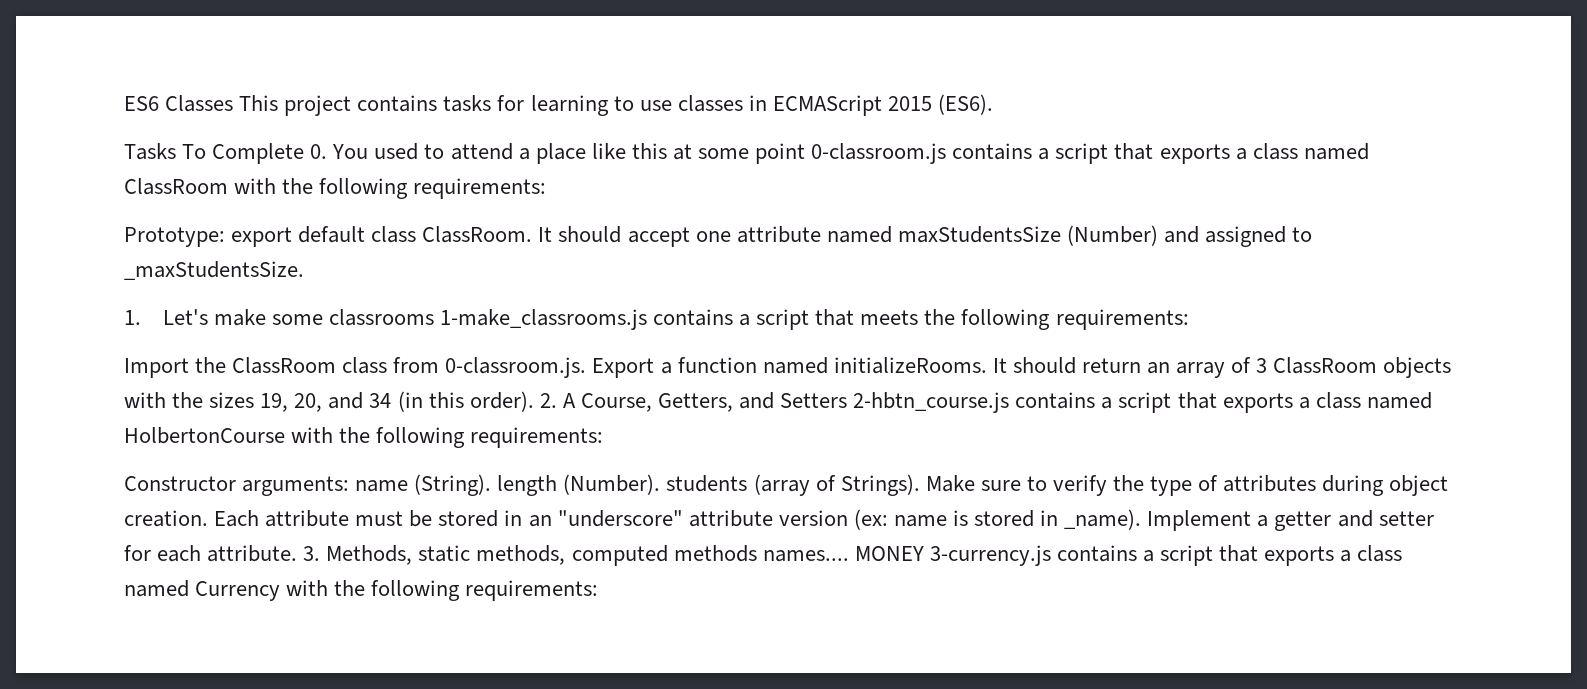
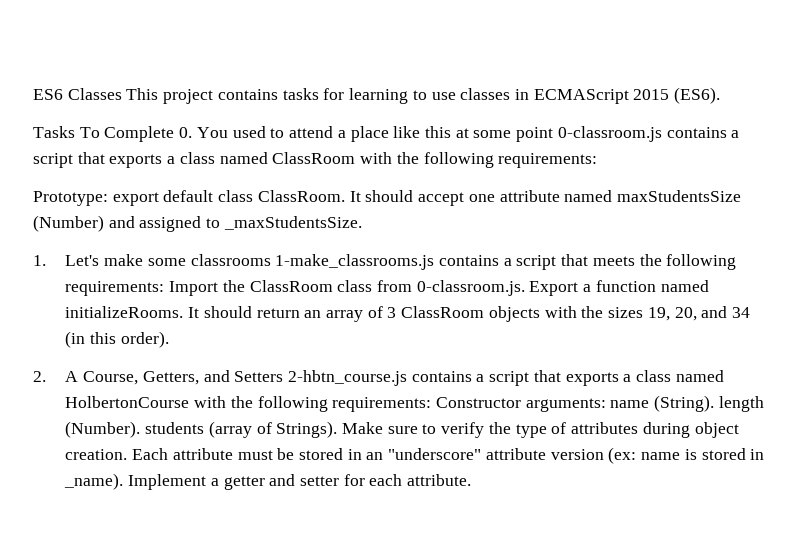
- 1. Let's make some classrooms 1-make_classrooms.js contains a script that meets the following requirements:
- Import the ClassRoom class from 0-classroom.js. Export a function named initializeRooms.
+ 1. Let's make some classrooms 1-make_classrooms.js contains a script that meets the following requirements: Import the ClassRoom class from 0-classroom.js. Export a function named initializeRooms.
- It should return an array of 3 ClassRoom objects with the sizes 19, 20, and 34 (in this order). 2. A Course, Getters, and Setters 2-hbtn_course.js contains a script that exports a class named HolbertonCourse with the following requirements:
- Constructor arguments: name (String). length (Number). students (array of Strings).
+ It should return an array of 3 ClassRoom objects with the sizes 19, 20, and 34 (in this order).
+ 2. A Course, Getters, and Setters 2-hbtn_course.js contains a script that exports a class named HolbertonCourse with the following requirements: Constructor arguments: name (String). length (Number). students (array of Strings).
- 3. Methods, static methods, computed methods names.... MONEY 3-currency.js contains a script that exports a class named Currency with the following requirements:

